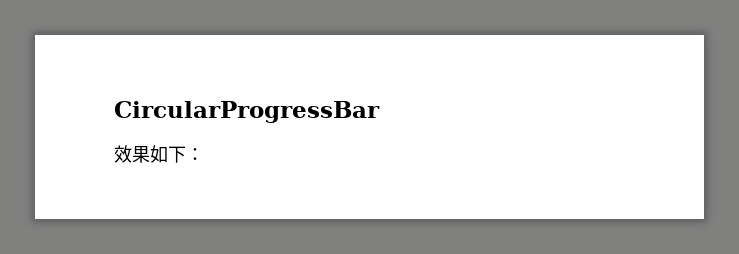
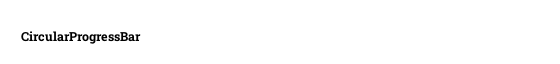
- 效果如下：

